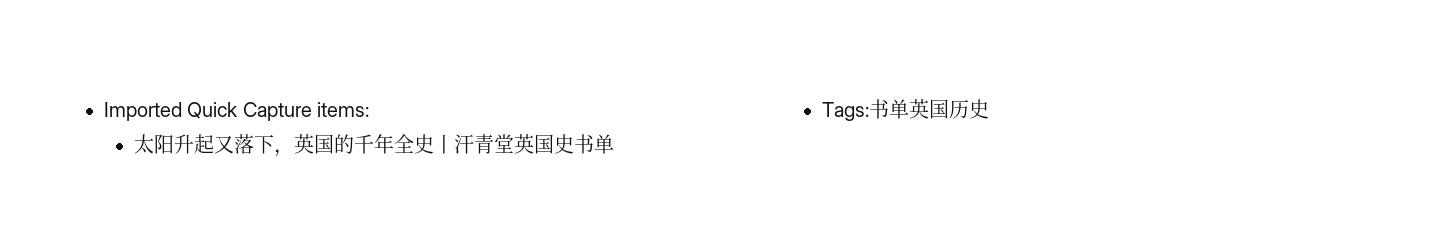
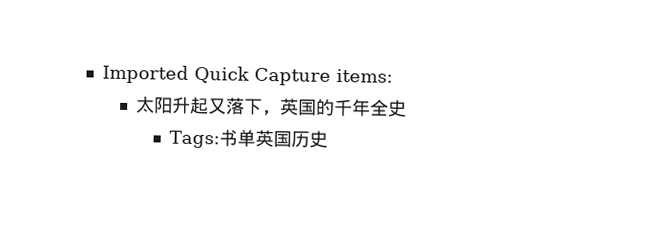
- 太阳升起又落下，英国的千年全史丨汗青堂英国史书单
+ 太阳升起又落下，英国的千年全史

